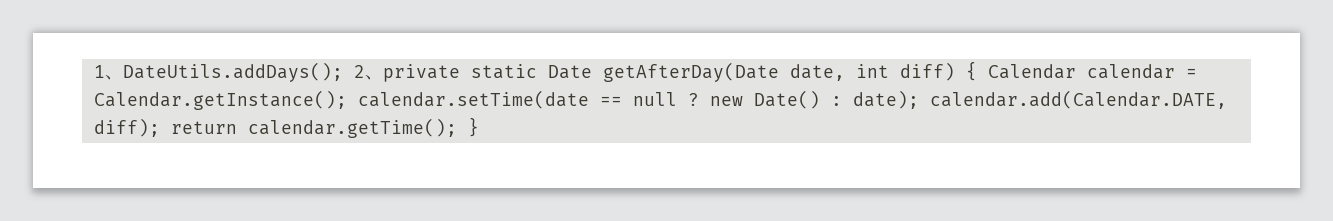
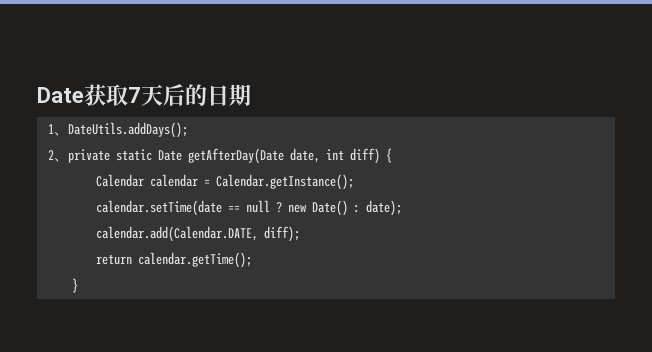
+ Date获取7天后的日期
- 1、DateUtils.addDays(); 2、private static Date getAfterDay(Date date, int diff) { Calendar calendar = Calendar.getInstance(); calendar.setTime(date == null ? new Date() : date); calendar.add(Calendar.DATE, diff); return calendar.getTime(); }
+ 1、DateUtils.addDays();
+ 2、private static Date getAfterDay(Date date, int diff) {
+ Calendar calendar = Calendar.getInstance();
+ calendar.setTime(date == null ? new Date() : date);
+ calendar.add(Calendar.DATE, diff);
+ return calendar.getTime();
+ }

